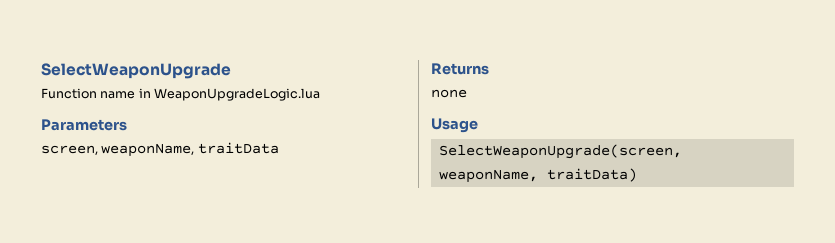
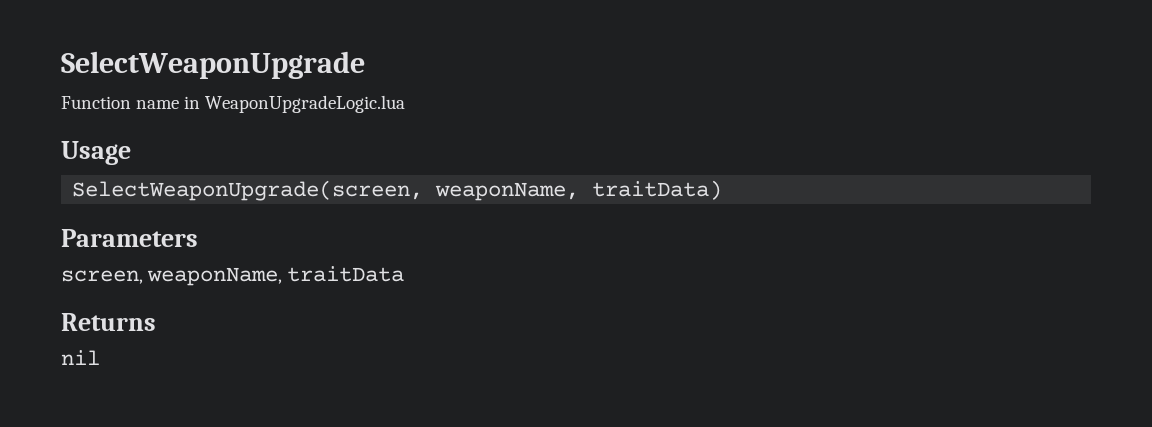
+ Usage
+ SelectWeaponUpgrade(screen, weaponName, traitData)
- none
- Usage
- SelectWeaponUpgrade(screen, weaponName, traitData)
+ nil

